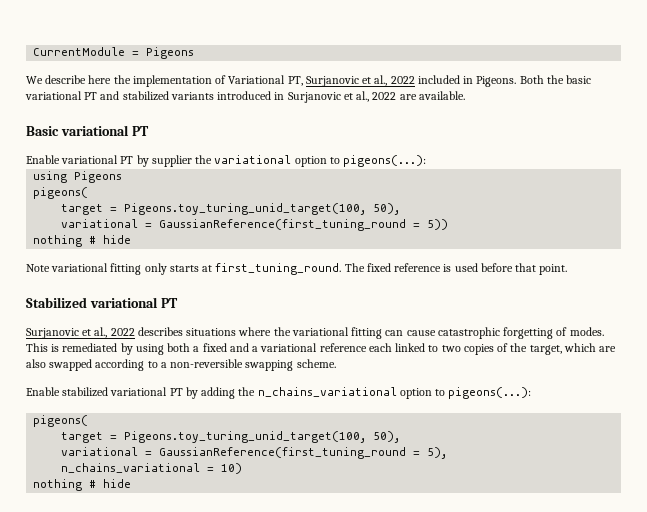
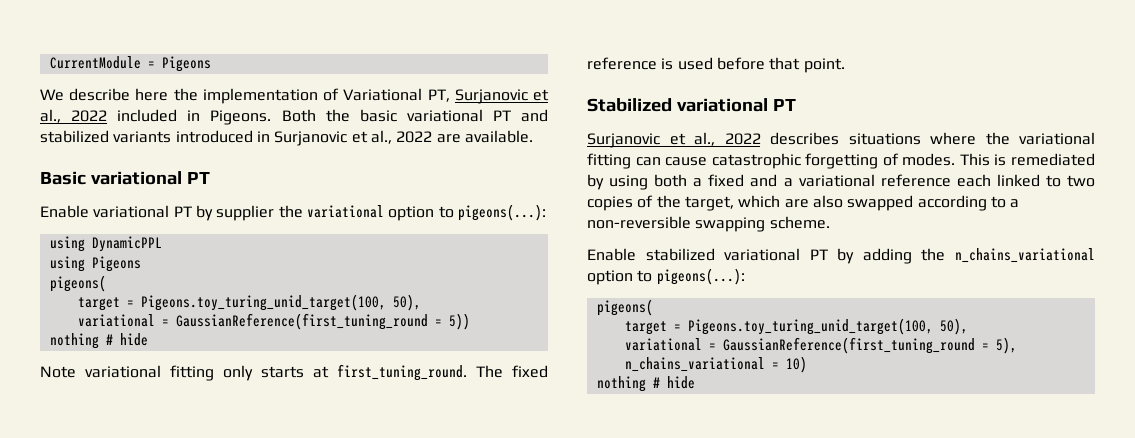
+ using DynamicPPL

